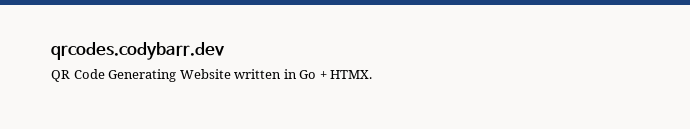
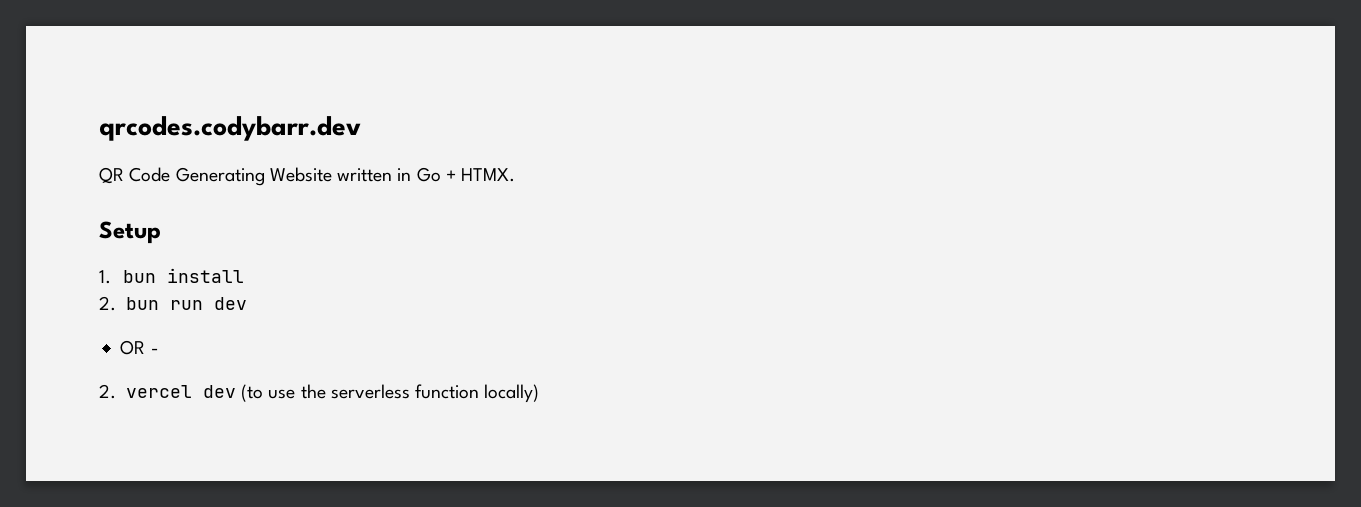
+ Setup
+ 1. bun install
+ 2. bun run dev
+ OR -
+ 2. vercel dev (to use the serverless function locally)

